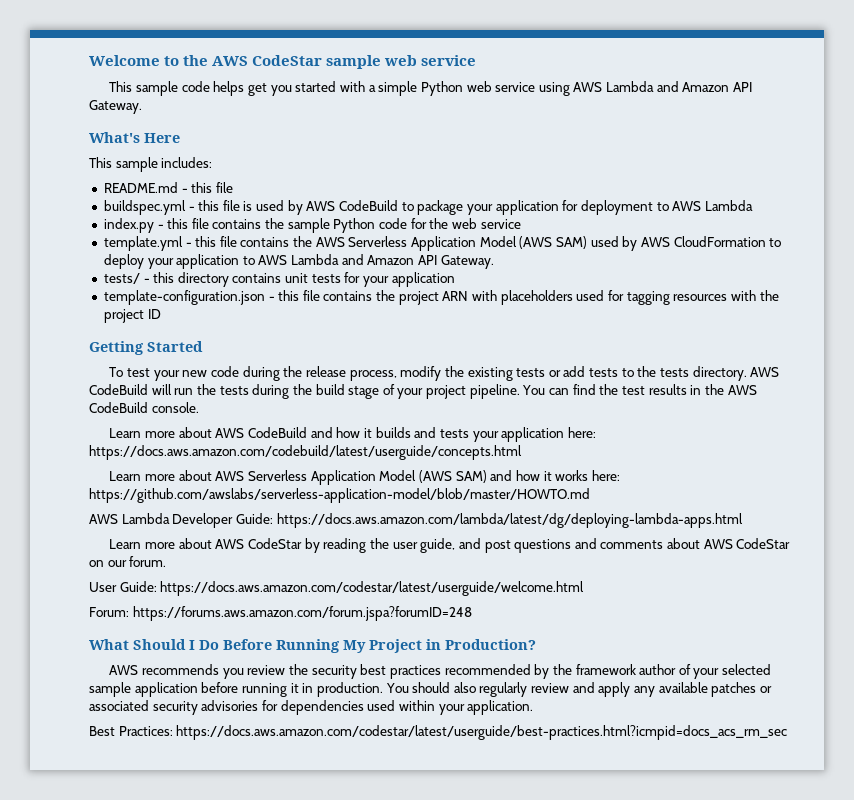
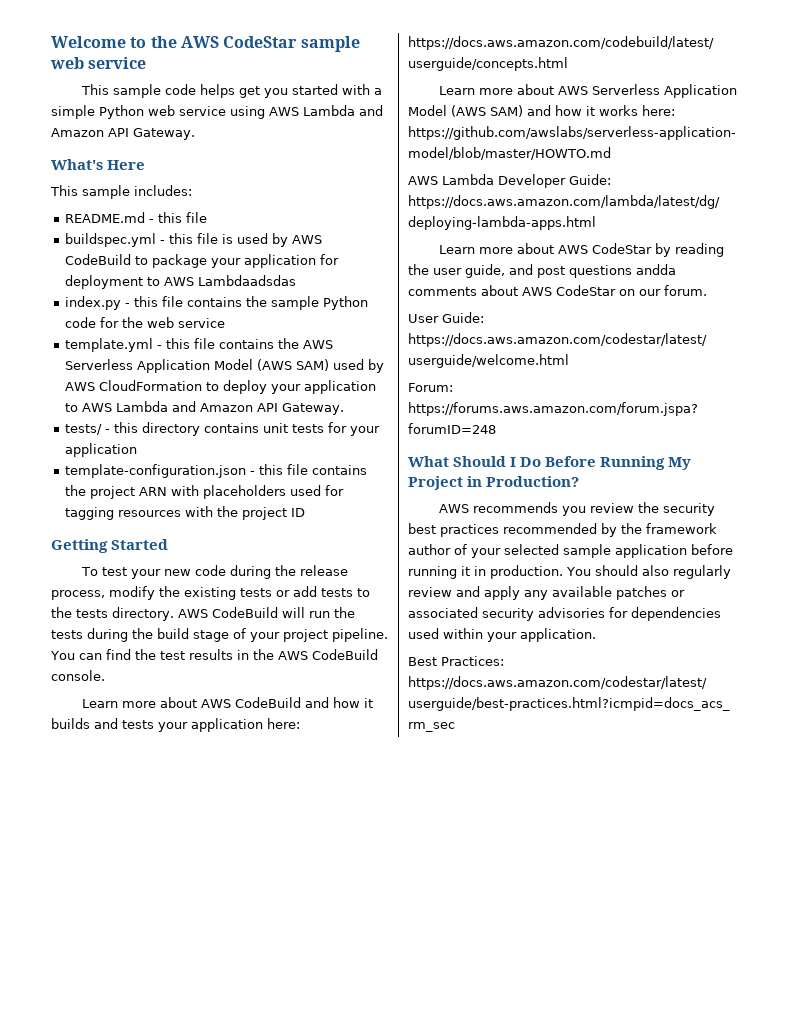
- buildspec.yml - this file is used by AWS CodeBuild to package your application for deployment to AWS Lambda
+ buildspec.yml - this file is used by AWS CodeBuild to package your application for deployment to AWS Lambdaadsdas
- Learn more about AWS CodeStar by reading the user guide, and post questions and comments about AWS CodeStar on our forum.
+ Learn more about AWS CodeStar by reading the user guide, and post questions andda comments about AWS CodeStar on our forum.

